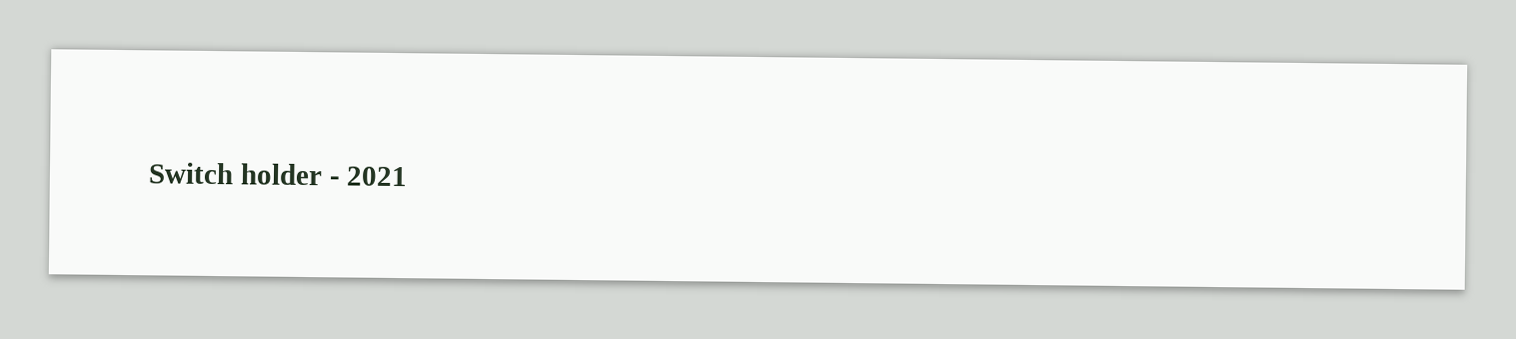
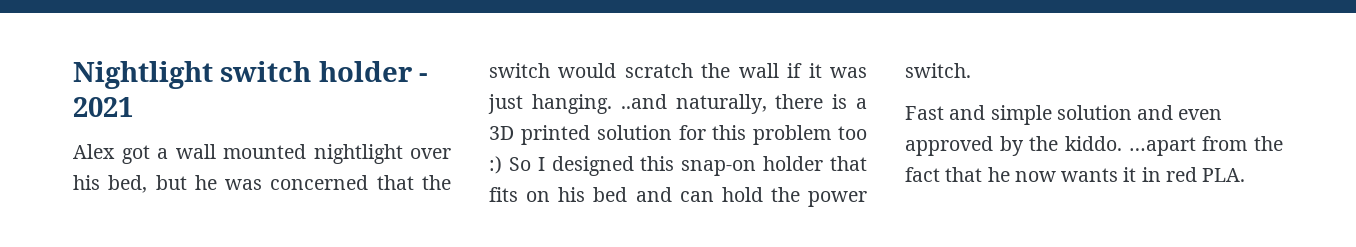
- Switch holder - 2021
+ Nightlight switch holder - 2021
+ Alex got a wall mounted nightlight over his bed, but he was concerned that the switch would scratch the wall if it was just hanging. ..and naturally, there is a 3D printed solution for this problem too :) So I designed this snap-on holder that fits on his bed and can hold the power switch.
+ Fast and simple solution and even approved by the kiddo. …apart from the fact that he now wants it in red PLA.

